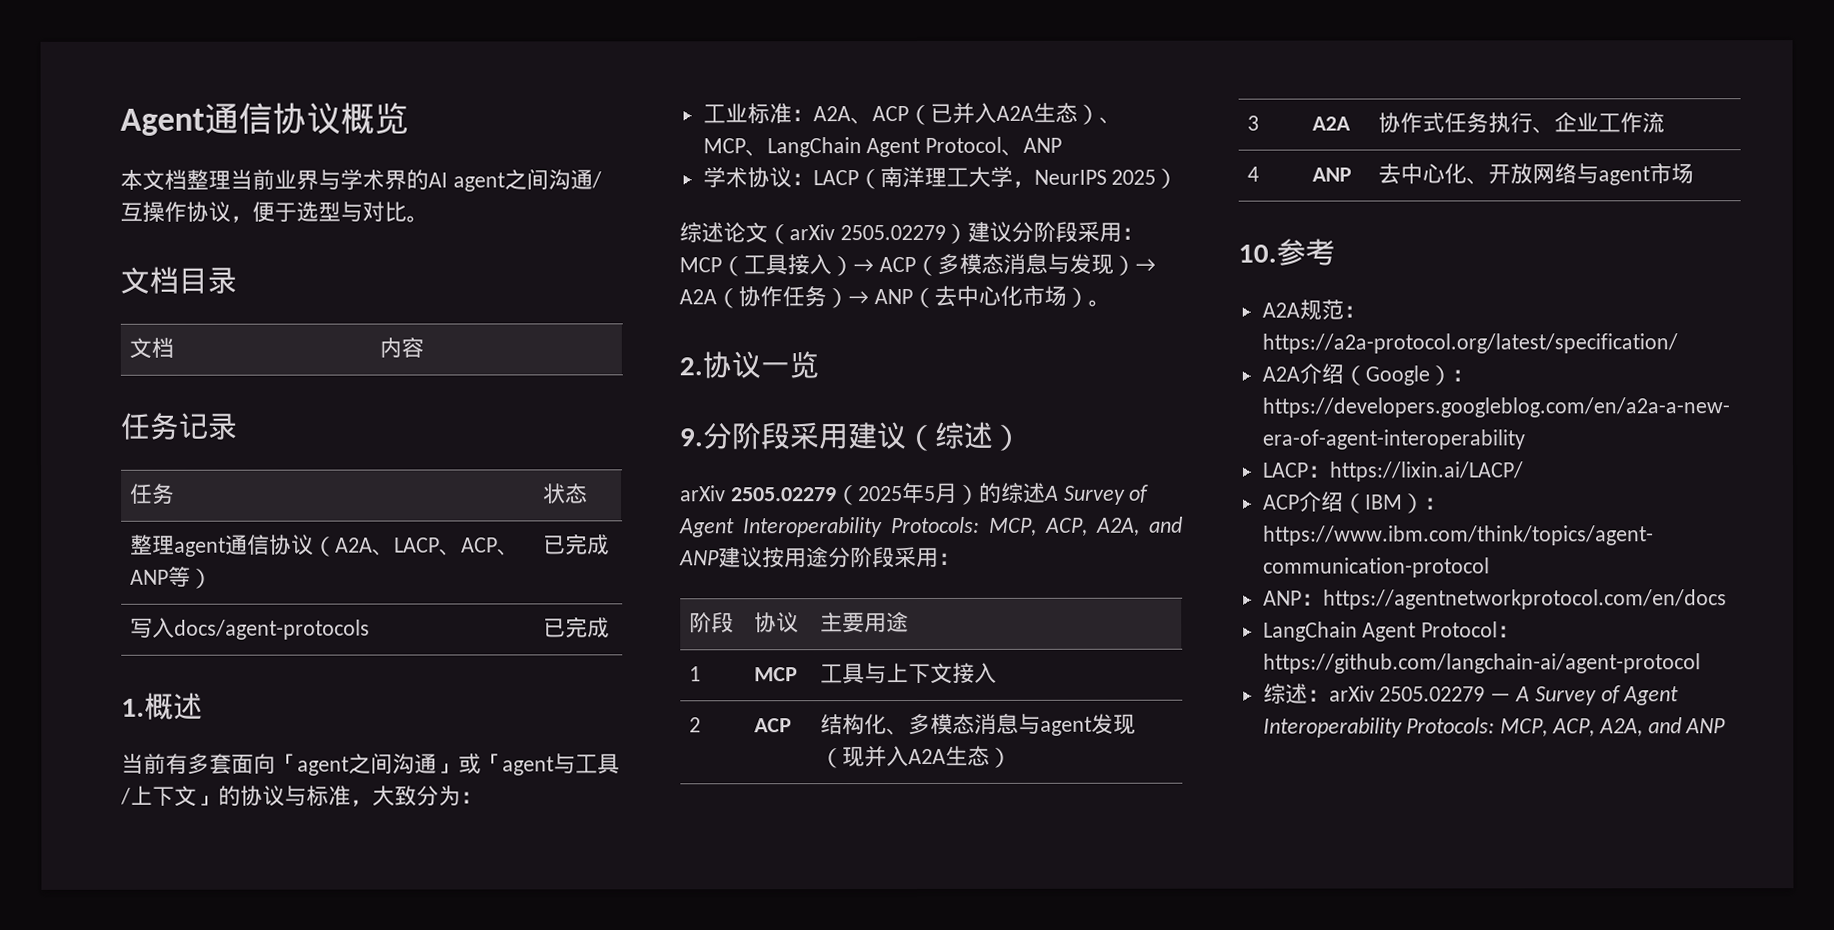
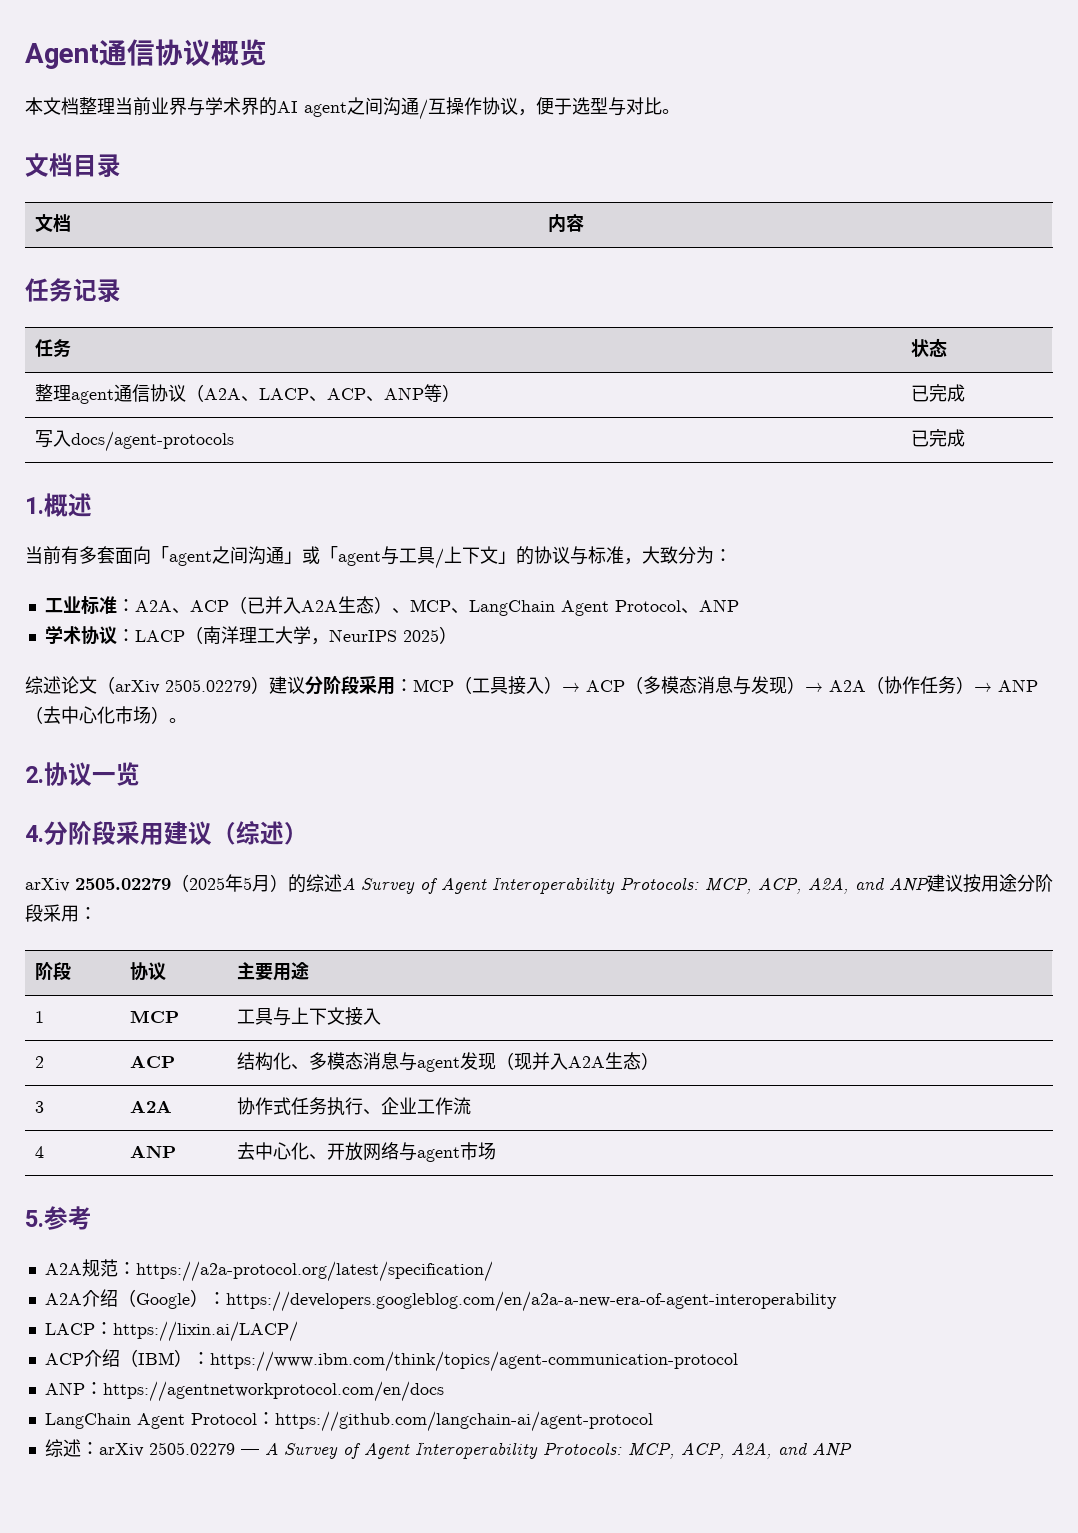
- 9.分阶段采用建议（综述）
+ 4.分阶段采用建议（综述）
- 10.参考
+ 5.参考

